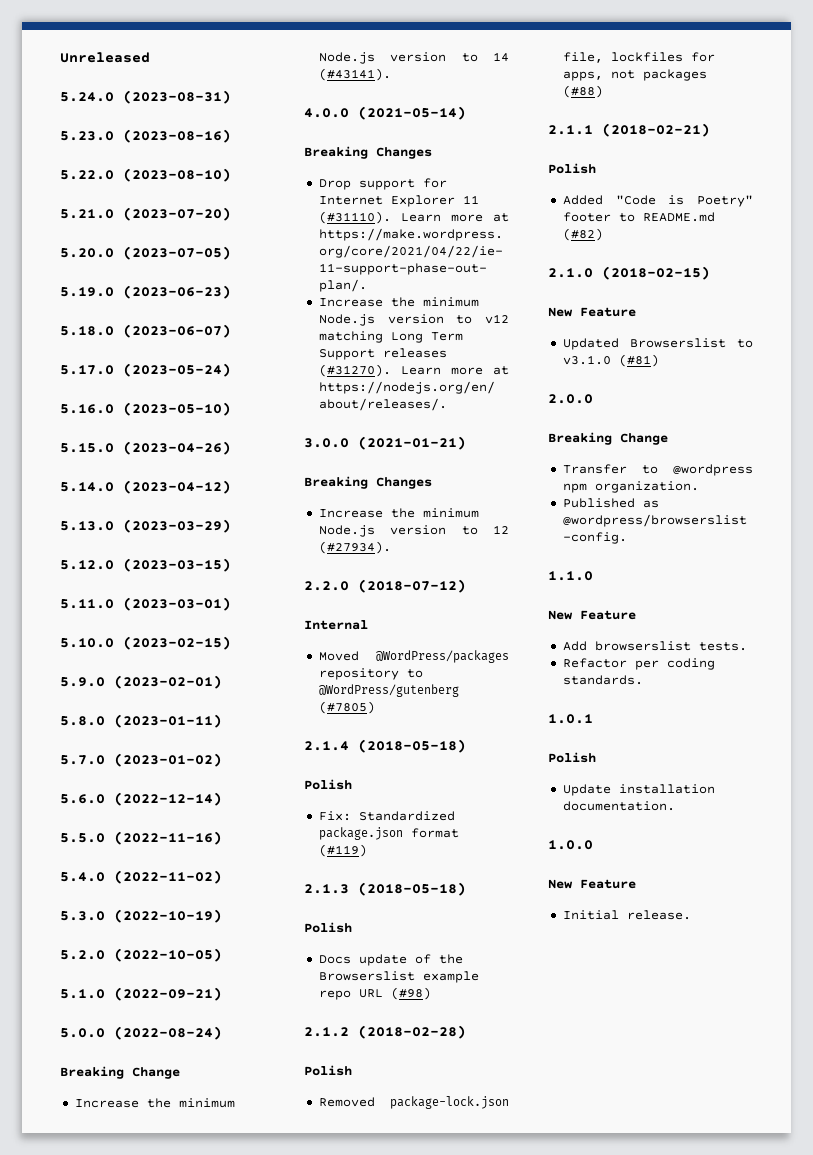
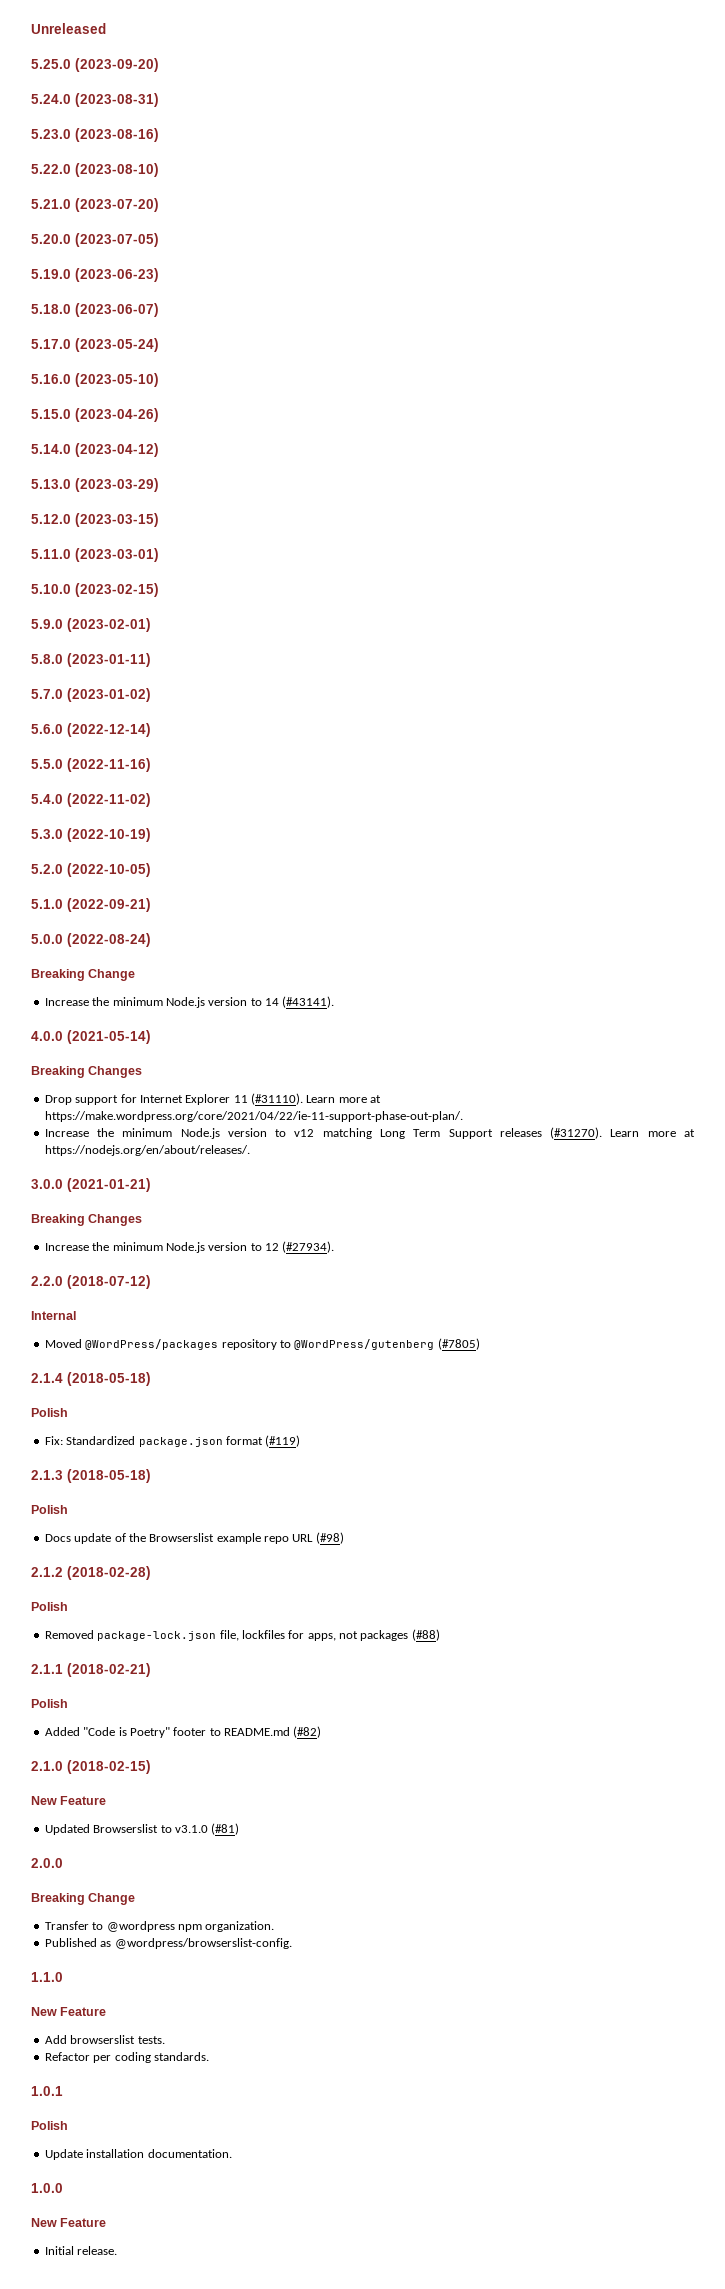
+ 5.25.0 (2023-09-20)

